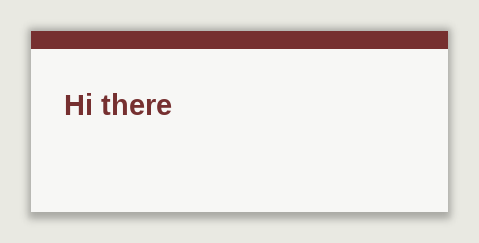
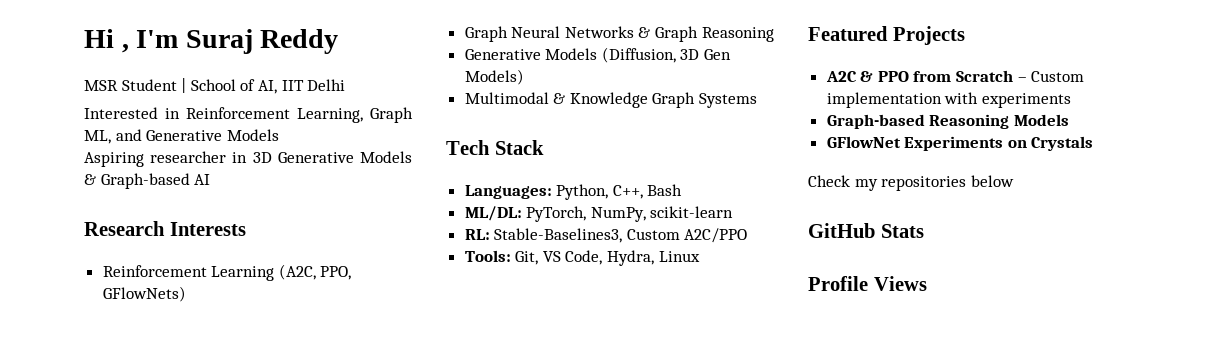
- Hi there
+ Hi , I'm Suraj Reddy
+ MSR Student | School of AI, IIT Delhi
+ Interested in Reinforcement Learning, Graph ML, and Generative Models
+ Aspiring researcher in 3D Generative Models & Graph-based AI
+ Research Interests
+ Reinforcement Learning (A2C, PPO, GFlowNets)
+ Graph Neural Networks & Graph Reasoning
+ Generative Models (Diffusion, 3D Gen Models)
+ Multimodal & Knowledge Graph Systems
+ Tech Stack
+ Languages: Python, C++, Bash
+ ML/DL: PyTorch, NumPy, scikit-learn
+ RL: Stable-Baselines3, Custom A2C/PPO
+ Tools: Git, VS Code, Hydra, Linux
+ Featured Projects
+ A2C & PPO from Scratch – Custom implementation with experiments
+ Graph-based Reasoning Models
+ GFlowNet Experiments on Crystals
+ Check my repositories below
+ GitHub Stats
+ Profile Views

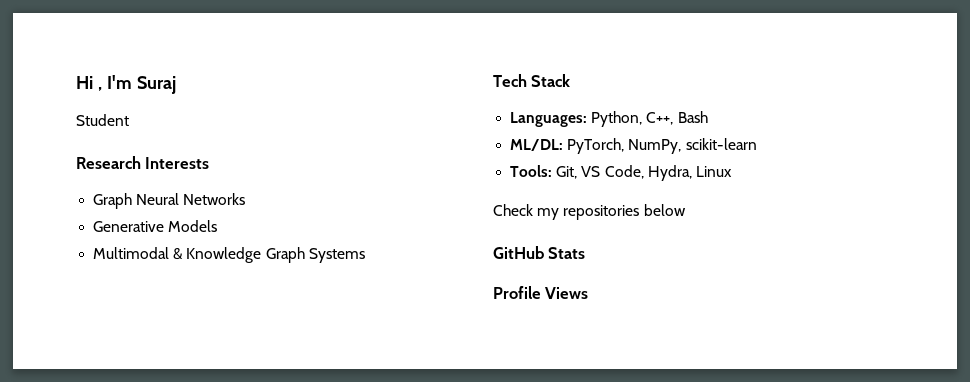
- Hi , I'm Suraj Reddy
- MSR Student | School of AI, IIT Delhi
- Interested in Reinforcement Learning, Graph ML, and Generative Models
- Aspiring researcher in 3D Generative Models & Graph-based AI
+ Hi , I'm Suraj
+ Student
  Research Interests
- Reinforcement Learning (A2C, PPO, GFlowNets)
- Graph Neural Networks & Graph Reasoning
- Generative Models (Diffusion, 3D Gen Models)
+ Graph Neural Networks
+ Generative Models
- RL: Stable-Baselines3, Custom A2C/PPO
- Featured Projects
- A2C & PPO from Scratch – Custom implementation with experiments
- Graph-based Reasoning Models
- GFlowNet Experiments on Crystals

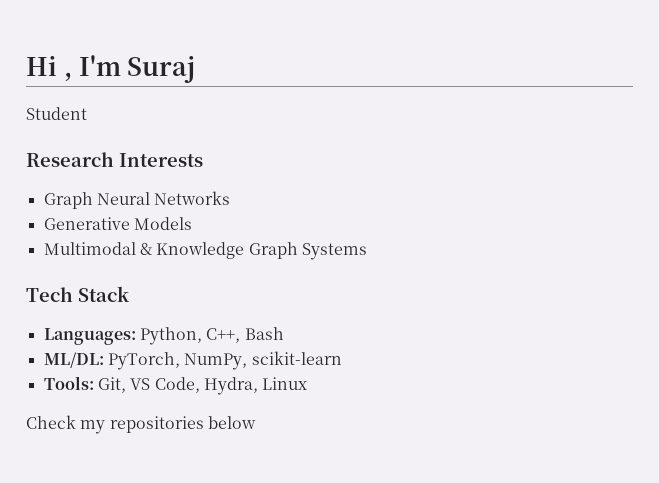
- GitHub Stats
- Profile Views

